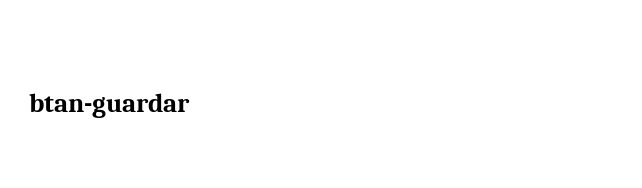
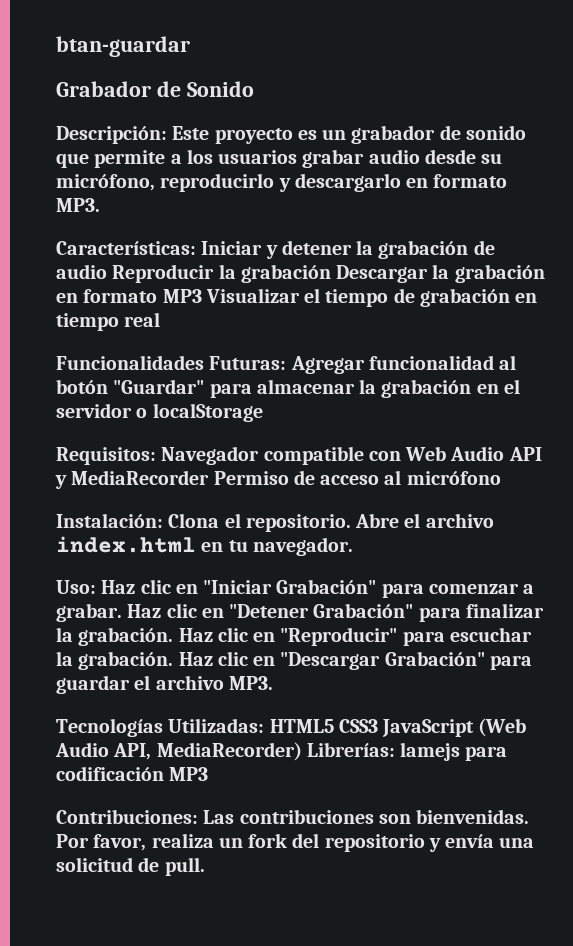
+ Grabador de Sonido
+ Descripción: Este proyecto es un grabador de sonido que permite a los usuarios grabar audio desde su micrófono, reproducirlo y descargarlo en formato MP3.
+ Características: Iniciar y detener la grabación de audio Reproducir la grabación Descargar la grabación en formato MP3 Visualizar el tiempo de grabación en tiempo real
+ Funcionalidades Futuras: Agregar funcionalidad al botón "Guardar" para almacenar la grabación en el servidor o localStorage
+ Requisitos: Navegador compatible con Web Audio API y MediaRecorder Permiso de acceso al micrófono
+ Instalación: Clona el repositorio. Abre el archivo index.html en tu navegador.
+ Uso: Haz clic en "Iniciar Grabación" para comenzar a grabar. Haz clic en "Detener Grabación" para finalizar la grabación. Haz clic en "Reproducir" para escuchar la grabación. Haz clic en "Descargar Grabación" para guardar el archivo MP3.
+ Tecnologías Utilizadas: HTML5 CSS3 JavaScript (Web Audio API, MediaRecorder) Librerías: lamejs para codificación MP3
+ Contribuciones: Las contribuciones son bienvenidas. Por favor, realiza un fork del repositorio y envía una solicitud de pull.

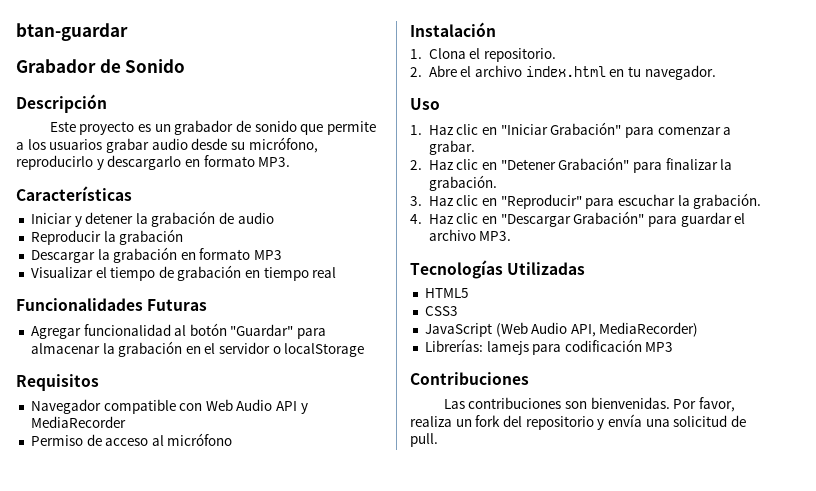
- Descripción: Este proyecto es un grabador de sonido que permite a los usuarios grabar audio desde su micrófono, reproducirlo y descargarlo en formato MP3.
+ Descripción
+ Este proyecto es un grabador de sonido que permite a los usuarios grabar audio desde su micrófono, reproducirlo y descargarlo en formato MP3.
- Características: Iniciar y detener la grabación de audio Reproducir la grabación Descargar la grabación en formato MP3 Visualizar el tiempo de grabación en tiempo real
+ Características
+ Iniciar y detener la grabación de audio
+ Reproducir la grabación
+ Descargar la grabación en formato MP3
+ Visualizar el tiempo de grabación en tiempo real
- Funcionalidades Futuras: Agregar funcionalidad al botón "Guardar" para almacenar la grabación en el servidor o localStorage
+ Funcionalidades Futuras
+ Agregar funcionalidad al botón "Guardar" para almacenar la grabación en el servidor o localStorage
- Requisitos: Navegador compatible con Web Audio API y MediaRecorder Permiso de acceso al micrófono
+ Requisitos
+ Navegador compatible con Web Audio API y MediaRecorder
+ Permiso de acceso al micrófono
- Instalación: Clona el repositorio. Abre el archivo index.html en tu navegador.
+ Instalación
+ 1. Clona el repositorio.
+ 2. Abre el archivo index.html en tu navegador.
- Uso: Haz clic en "Iniciar Grabación" para comenzar a grabar. Haz clic en "Detener Grabación" para finalizar la grabación. Haz clic en "Reproducir" para escuchar la grabación. Haz clic en "Descargar Grabación" para guardar el archivo MP3.
+ Uso
+ 1. Haz clic en "Iniciar Grabación" para comenzar a grabar.
+ 2. Haz clic en "Detener Grabación" para finalizar la grabación.
+ 3. Haz clic en "Reproducir" para escuchar la grabación.
+ 4. Haz clic en "Descargar Grabación" para guardar el archivo MP3.
- Tecnologías Utilizadas: HTML5 CSS3 JavaScript (Web Audio API, MediaRecorder) Librerías: lamejs para codificación MP3
+ Tecnologías Utilizadas
+ HTML5
+ CSS3
+ JavaScript (Web Audio API, MediaRecorder)
+ Librerías: lamejs para codificación MP3
- Contribuciones: Las contribuciones son bienvenidas.
+ Contribuciones
+ Las contribuciones son bienvenidas.

